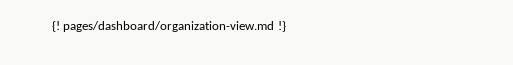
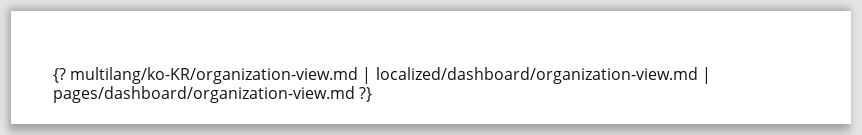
- {! pages/dashboard/organization-view.md !}
+ {? multilang/ko-KR/organization-view.md | localized/dashboard/organization-view.md | pages/dashboard/organization-view.md ?}

